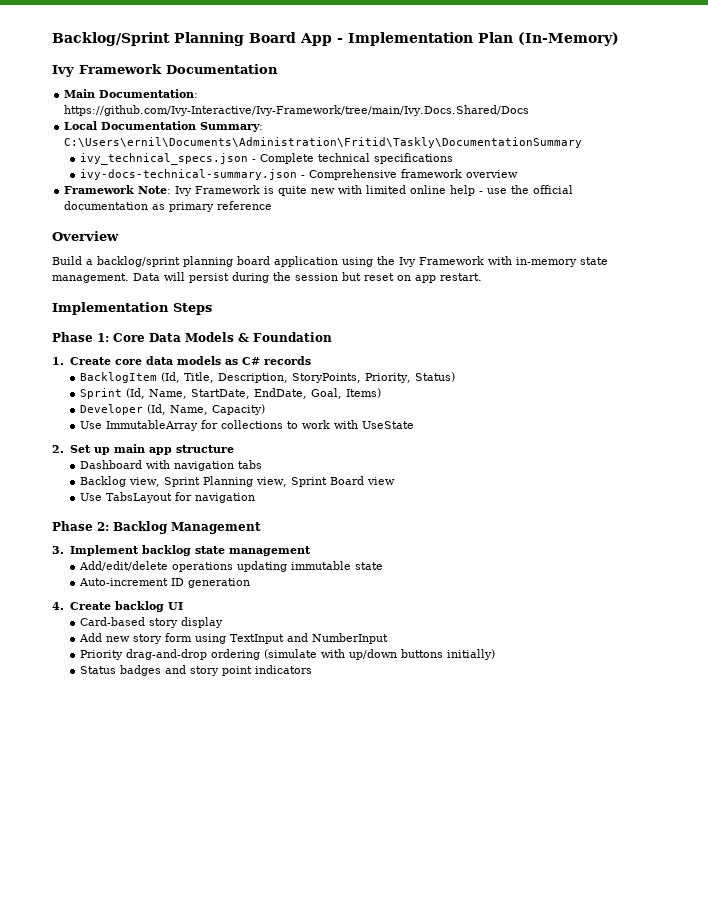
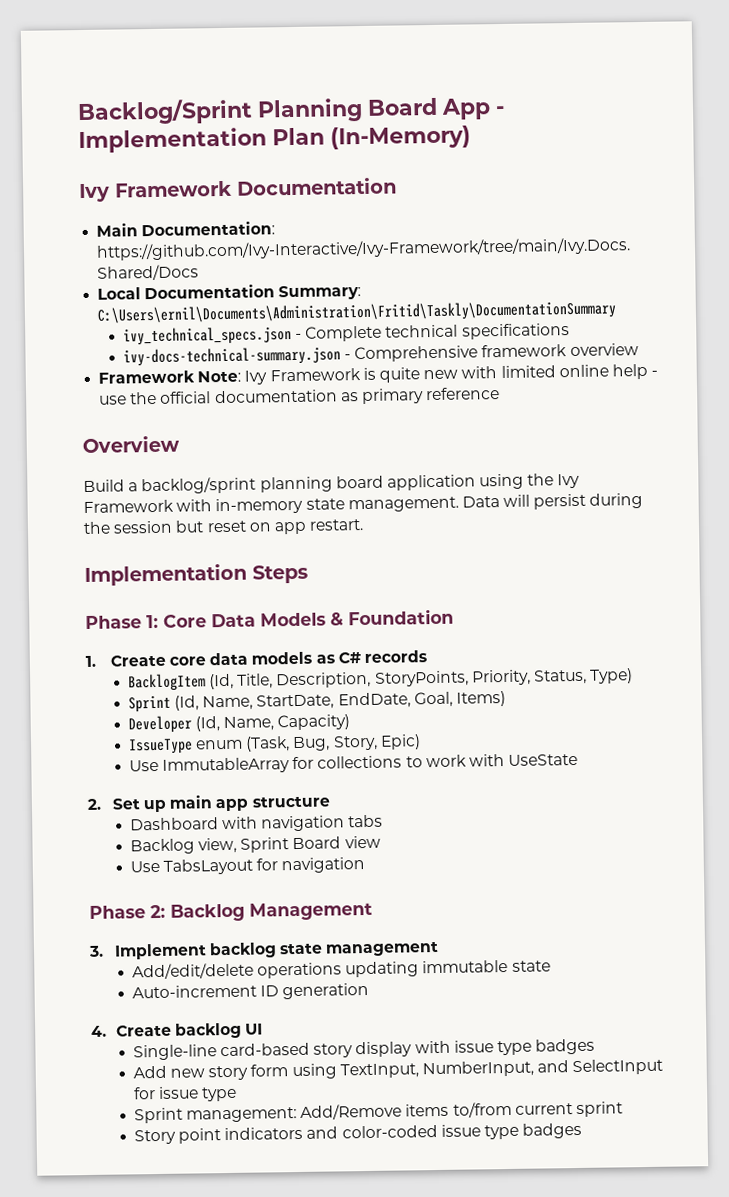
- BacklogItem (Id, Title, Description, StoryPoints, Priority, Status)
+ BacklogItem (Id, Title, Description, StoryPoints, Priority, Status, Type)
+ IssueType enum (Task, Bug, Story, Epic)
- Backlog view, Sprint Planning view, Sprint Board view
+ Backlog view, Sprint Board view
- Card-based story display
+ Single-line card-based story display with issue type badges
- Add new story form using TextInput and NumberInput
- Priority drag-and-drop ordering (simulate with up/down buttons initially)
- Status badges and story point indicators
+ Add new story form using TextInput, NumberInput, and SelectInput for issue type
+ Sprint management: Add/Remove items to/from current sprint
+ Story point indicators and color-coded issue type badges

